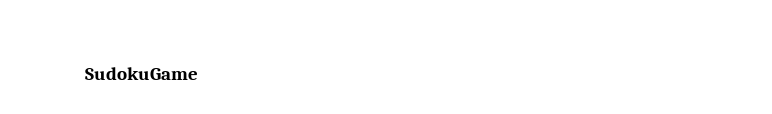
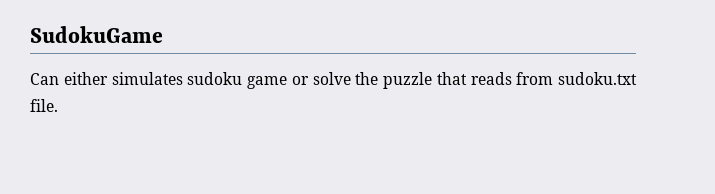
+ Can either simulates sudoku game or solve the puzzle that reads from sudoku.txt file.

